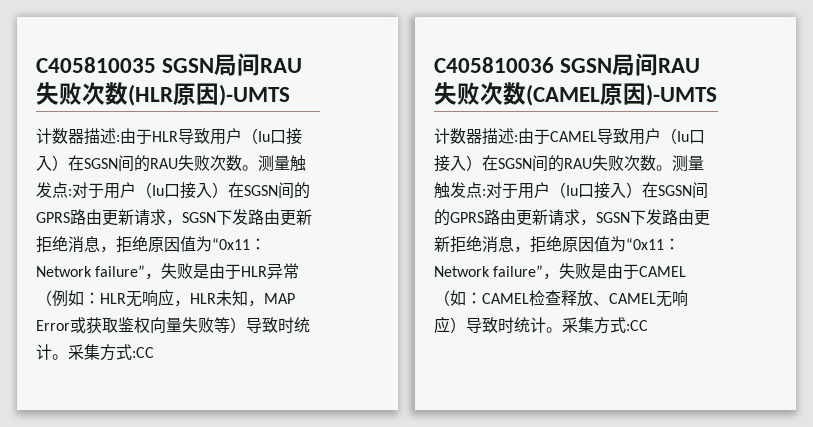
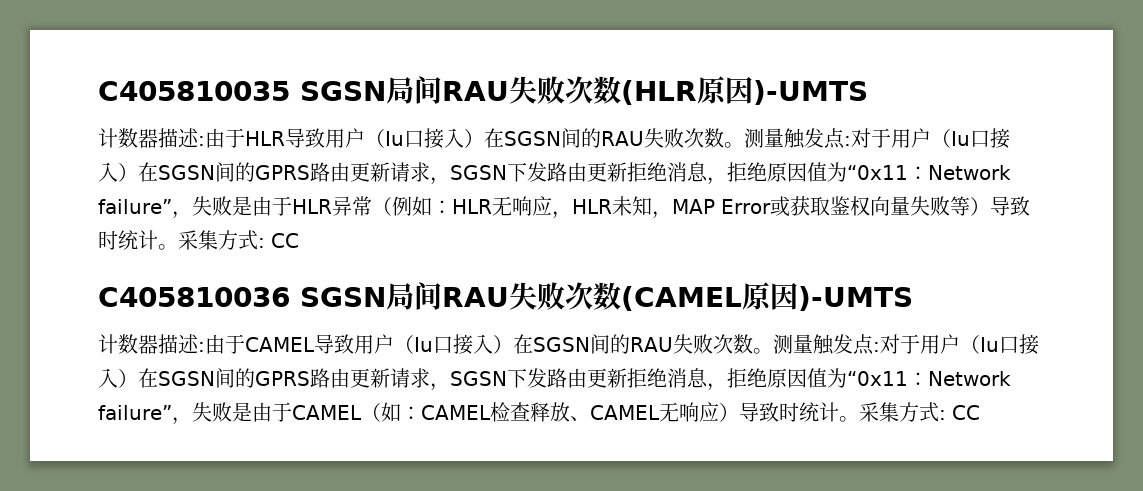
- 测量触发点:对于用户（Iu口接入）在SGSN间的GPRS路由更新请求，SGSN下发路由更新拒绝消息，拒绝原因值为“0x11：Network failure”，失败是由于HLR异常（例如：HLR无响应，HLR未知，MAP Error或获取鉴权向量失败等）导致时统计。采集方式:CC
+ 测量触发点:对于用户（Iu口接入）在SGSN间的GPRS路由更新请求，SGSN下发路由更新拒绝消息，拒绝原因值为“0x11：Network failure”，失败是由于HLR异常（例如：HLR无响应，HLR未知，MAP Error或获取鉴权向量失败等）导致时统计。采集方式: CC
- 测量触发点:对于用户（Iu口接入）在SGSN间的GPRS路由更新请求，SGSN下发路由更新拒绝消息，拒绝原因值为“0x11：Network failure”，失败是由于CAMEL（如：CAMEL检查释放、CAMEL无响应）导致时统计。采集方式:CC
+ 测量触发点:对于用户（Iu口接入）在SGSN间的GPRS路由更新请求，SGSN下发路由更新拒绝消息，拒绝原因值为“0x11：Network failure”，失败是由于CAMEL（如：CAMEL检查释放、CAMEL无响应）导致时统计。采集方式: CC

